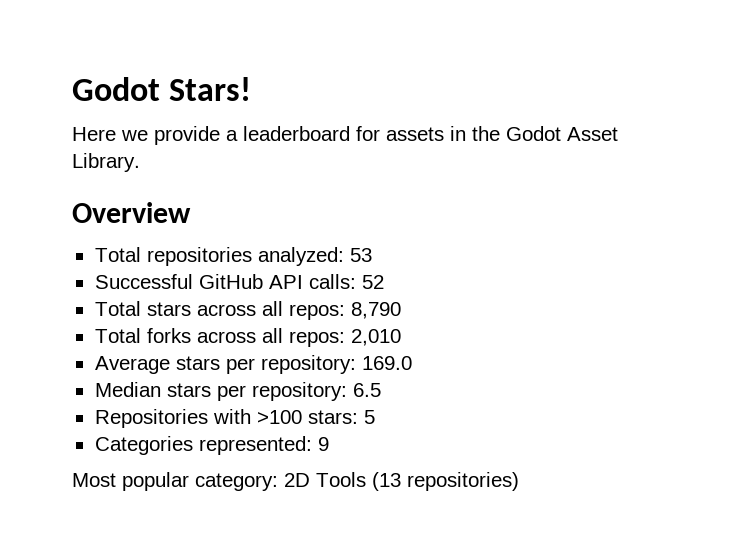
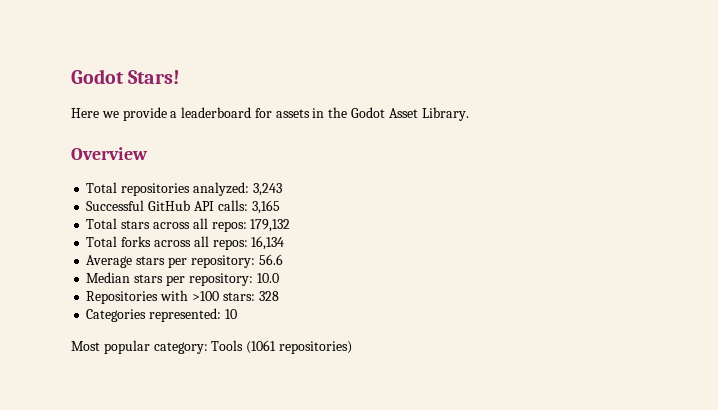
- Total repositories analyzed: 53
+ Total repositories analyzed: 3,243
- Successful GitHub API calls: 52
+ Successful GitHub API calls: 3,165
- Total stars across all repos: 8,790
+ Total stars across all repos: 179,132
- Total forks across all repos: 2,010
+ Total forks across all repos: 16,134
- Average stars per repository: 169.0
+ Average stars per repository: 56.6
- Median stars per repository: 6.5
+ Median stars per repository: 10.0
- Repositories with >100 stars: 5
+ Repositories with >100 stars: 328
- Categories represented: 9
+ Categories represented: 10
- Most popular category: 2D Tools (13 repositories)
+ Most popular category: Tools (1061 repositories)

